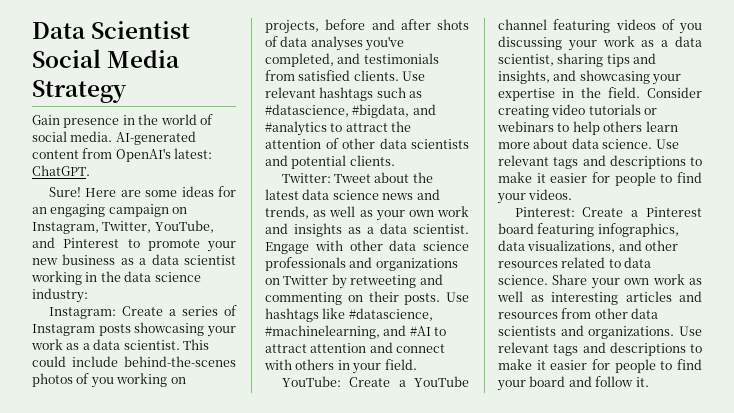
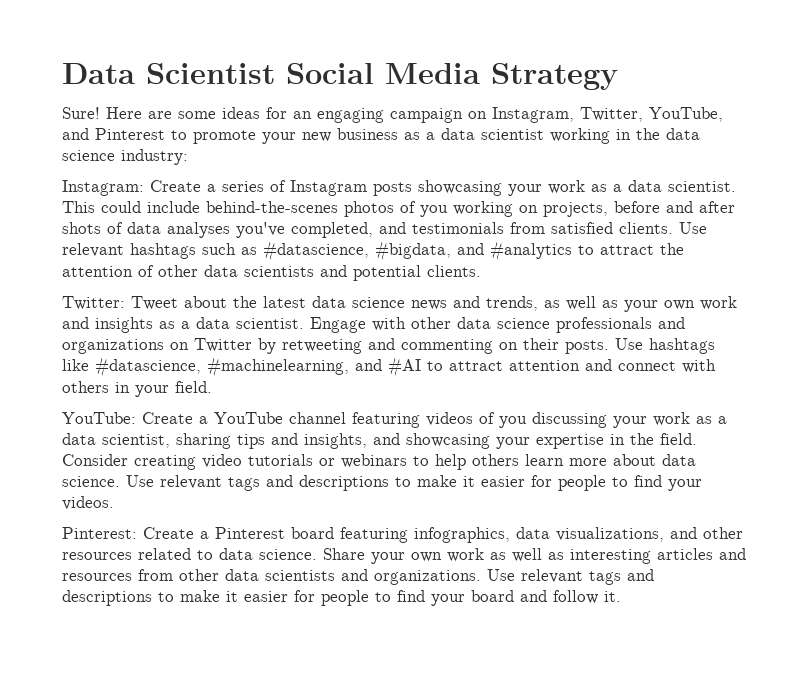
- Gain presence in the world of social media. AI-generated content from OpenAI's latest: ChatGPT.

